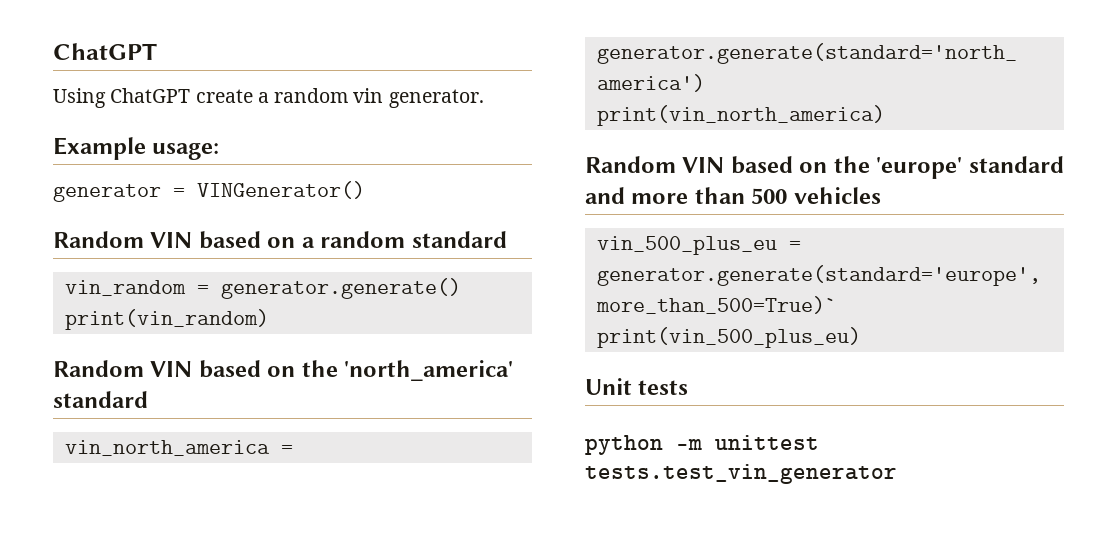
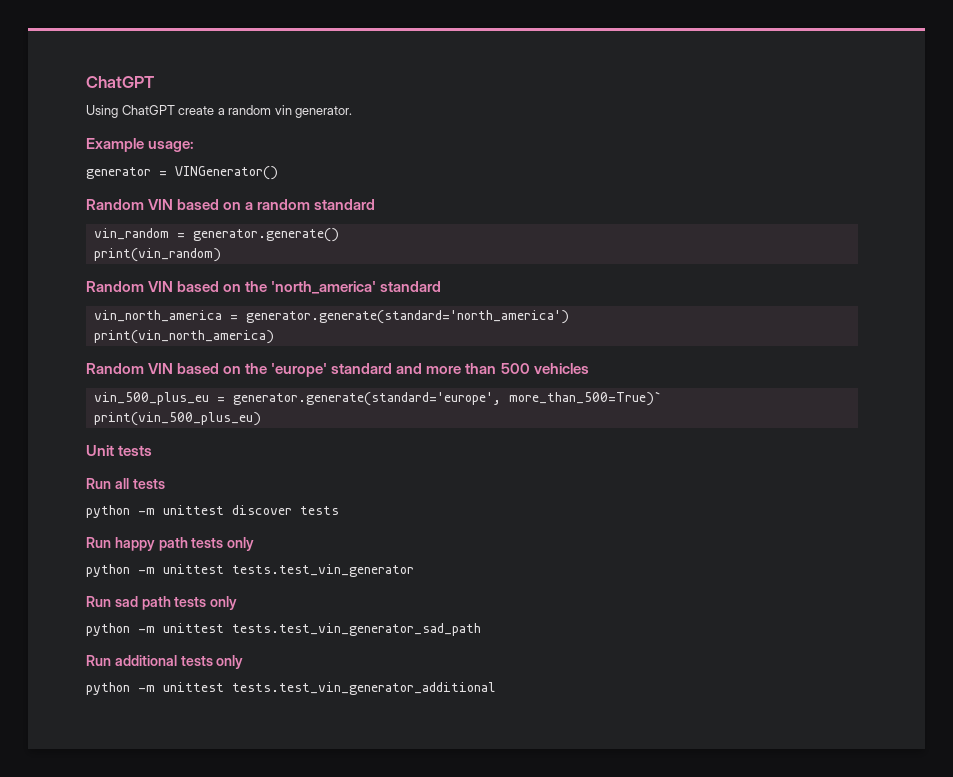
+ Run all tests
+ python -m unittest discover tests
+ Run happy path tests only
  python -m unittest tests.test_vin_generator
+ Run sad path tests only
+ python -m unittest tests.test_vin_generator_sad_path
+ Run additional tests only
+ python -m unittest tests.test_vin_generator_additional

